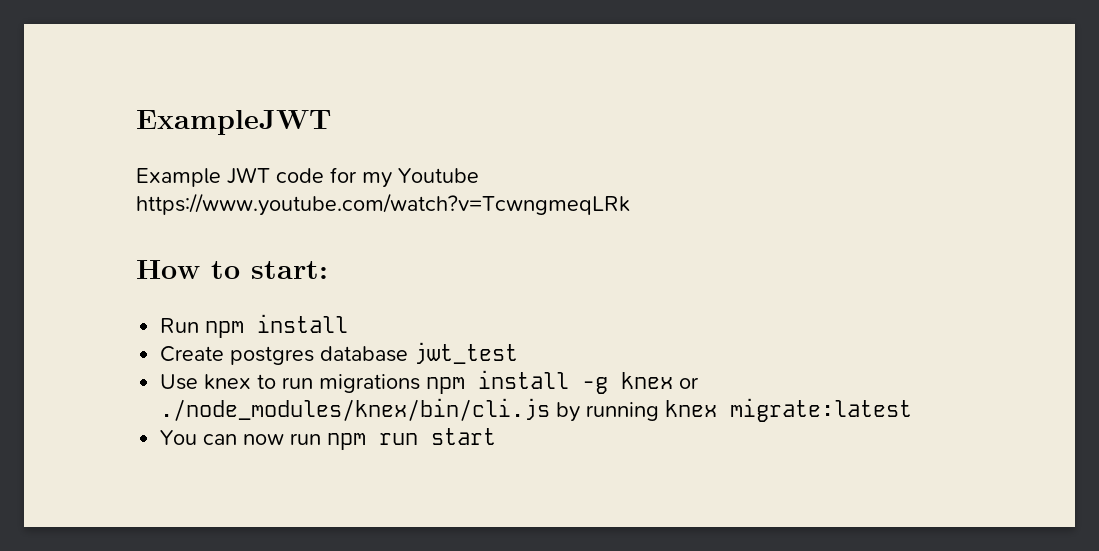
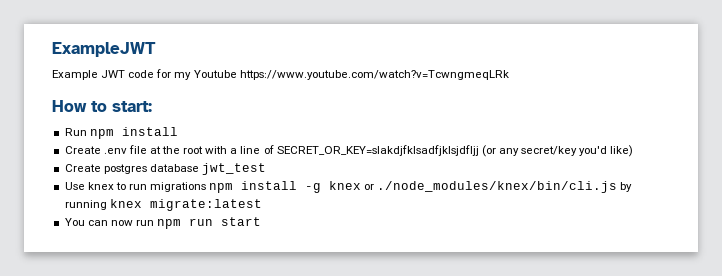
+ Create .env file at the root with a line of SECRET_OR_KEY=slakdjfklsadfjklsjdfljj (or any secret/key you'd like)

